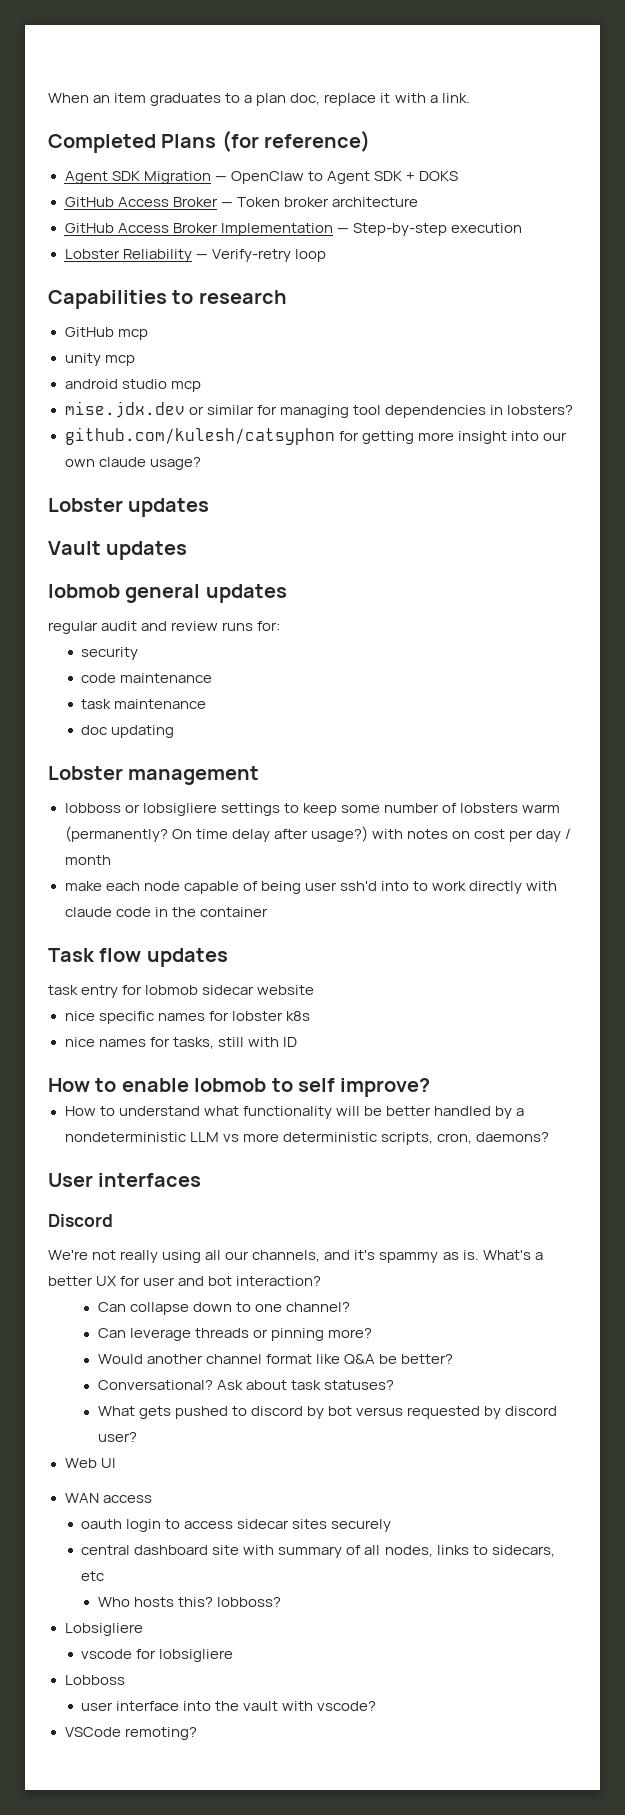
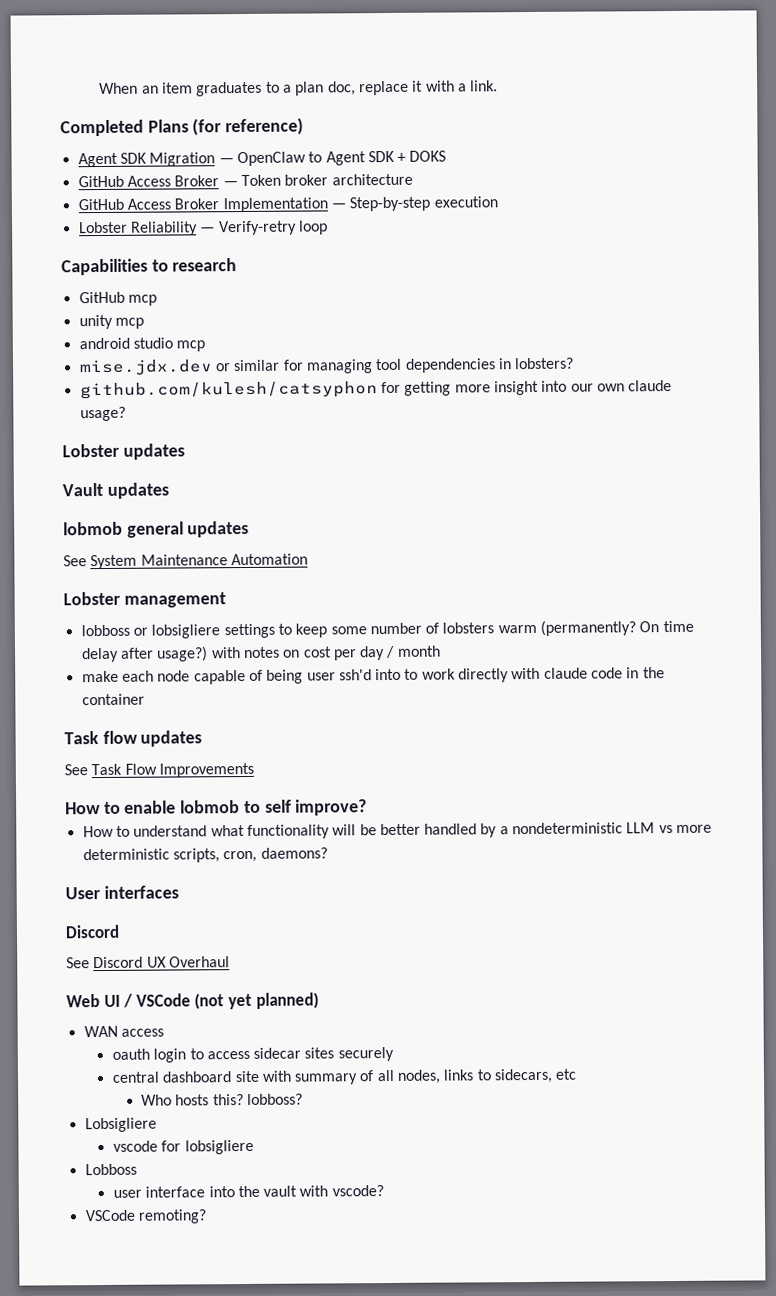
- regular audit and review runs for:
- security
- code maintenance
- task maintenance
- doc updating
+ See System Maintenance Automation
- task entry for lobmob sidecar website
- nice specific names for lobster k8s
- nice names for tasks, still with ID
+ See Task Flow Improvements
- We're not really using all our channels, and it's spammy as is. What's a better UX for user and bot interaction?
- Can collapse down to one channel?
- Can leverage threads or pinning more?
- Would another channel format like Q&A be better?
- Conversational? Ask about task statuses?
- What gets pushed to discord by bot versus requested by discord user?
- Web UI
+ See Discord UX Overhaul
+ Web UI / VSCode (not yet planned)

